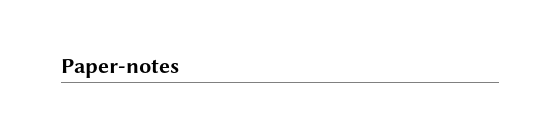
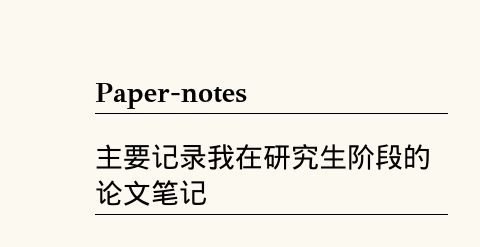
+ 主要记录我在研究生阶段的论文笔记

